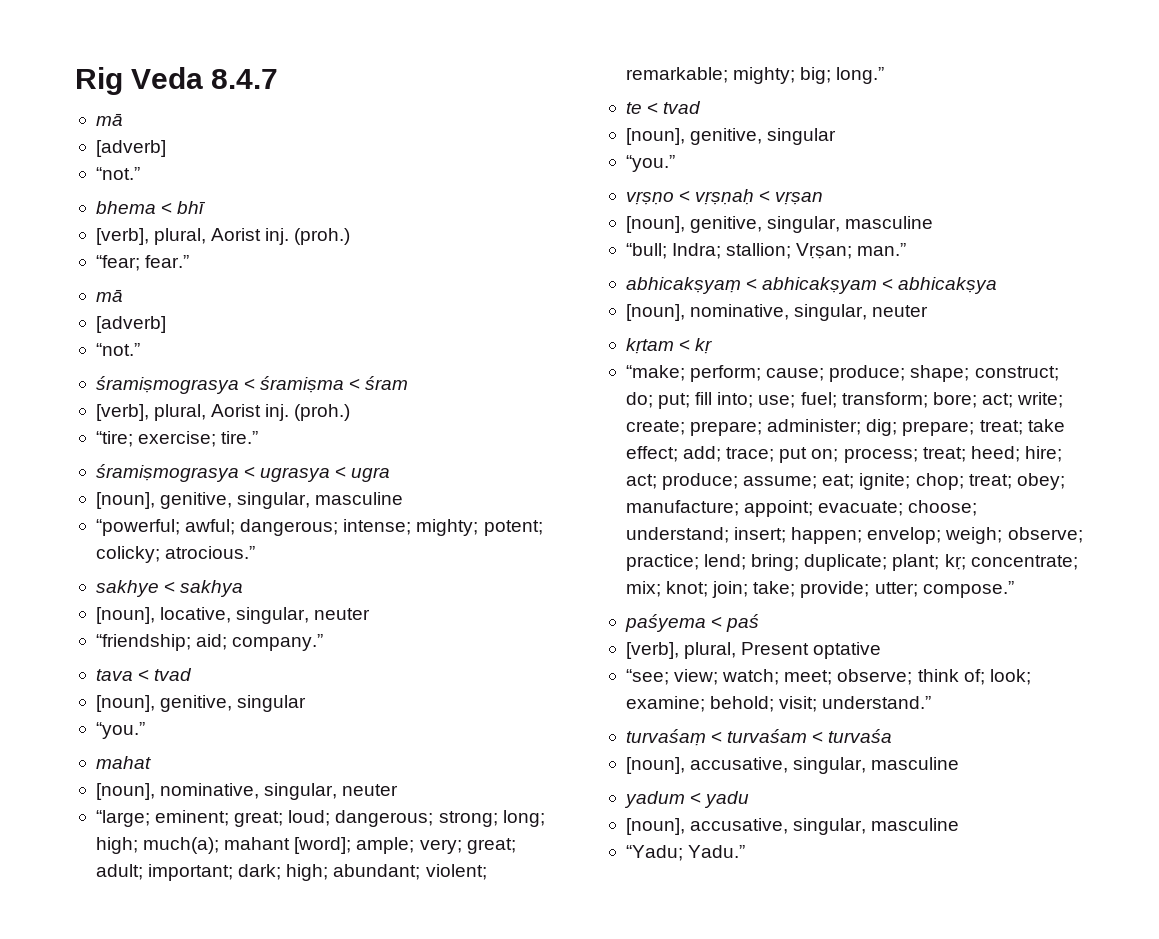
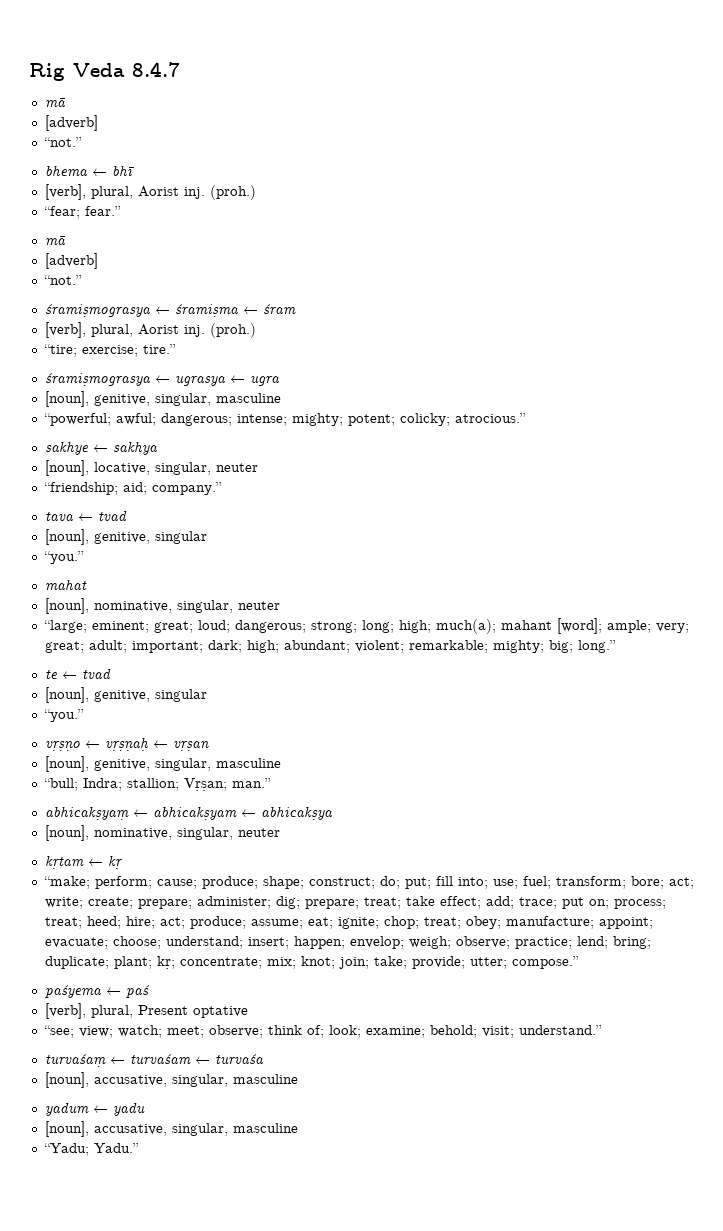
- bhema < bhī
+ bhema ← bhī
- śramiṣmograsya < śramiṣma < śram
+ śramiṣmograsya ← śramiṣma ← śram
- śramiṣmograsya < ugrasya < ugra
+ śramiṣmograsya ← ugrasya ← ugra
- sakhye < sakhya
+ sakhye ← sakhya
- tava < tvad
+ tava ← tvad
- te < tvad
+ te ← tvad
- vṛṣṇo < vṛṣṇaḥ < vṛṣan
+ vṛṣṇo ← vṛṣṇaḥ ← vṛṣan
- abhicakṣyaṃ < abhicakṣyam < abhicakṣya
+ abhicakṣyaṃ ← abhicakṣyam ← abhicakṣya
- kṛtam < kṛ
+ kṛtam ← kṛ
- paśyema < paś
+ paśyema ← paś
- turvaśaṃ < turvaśam < turvaśa
+ turvaśaṃ ← turvaśam ← turvaśa
- yadum < yadu
+ yadum ← yadu

